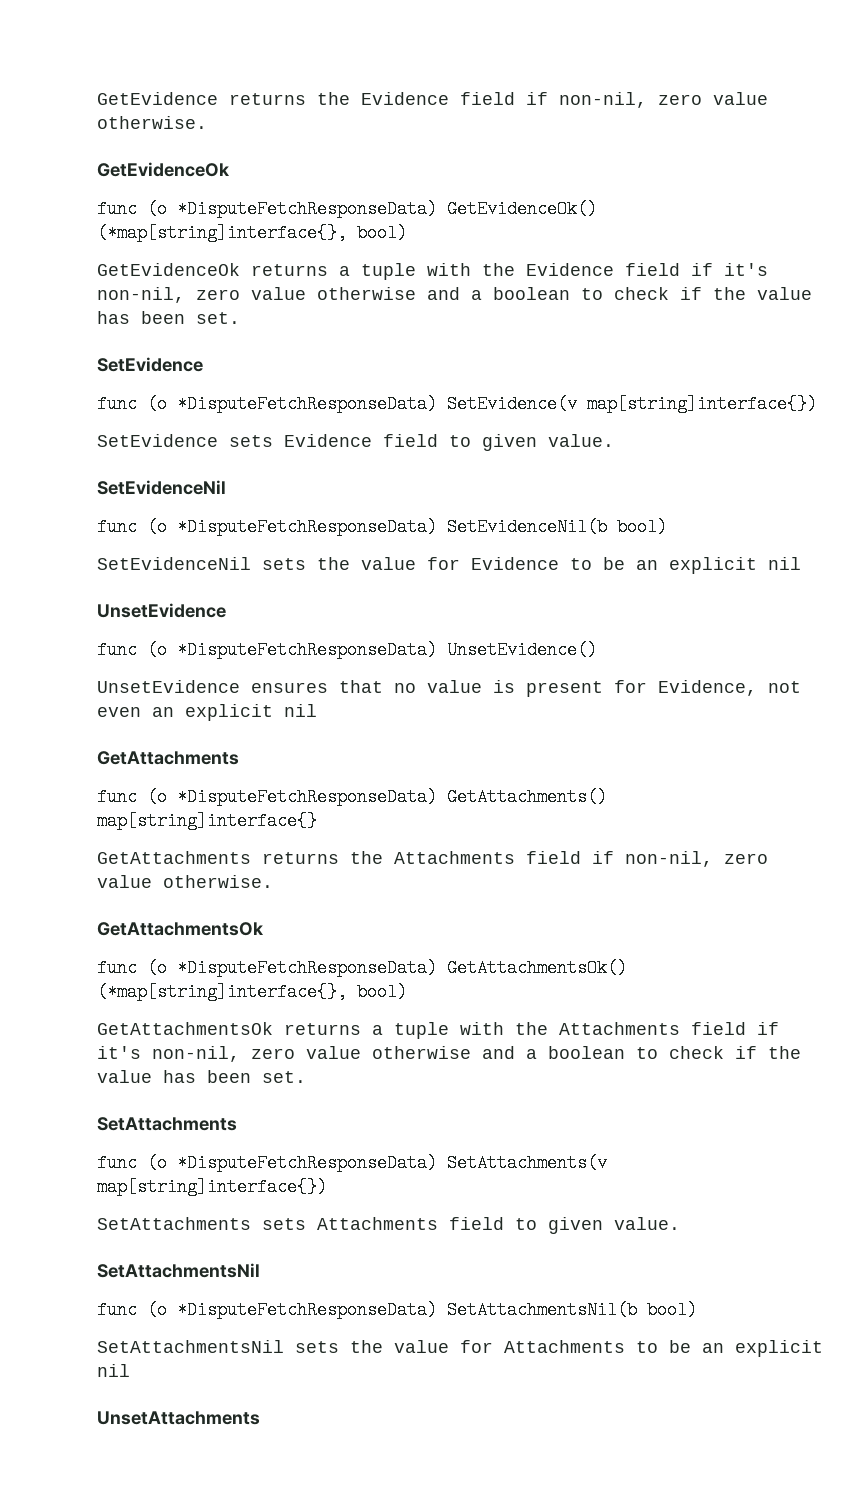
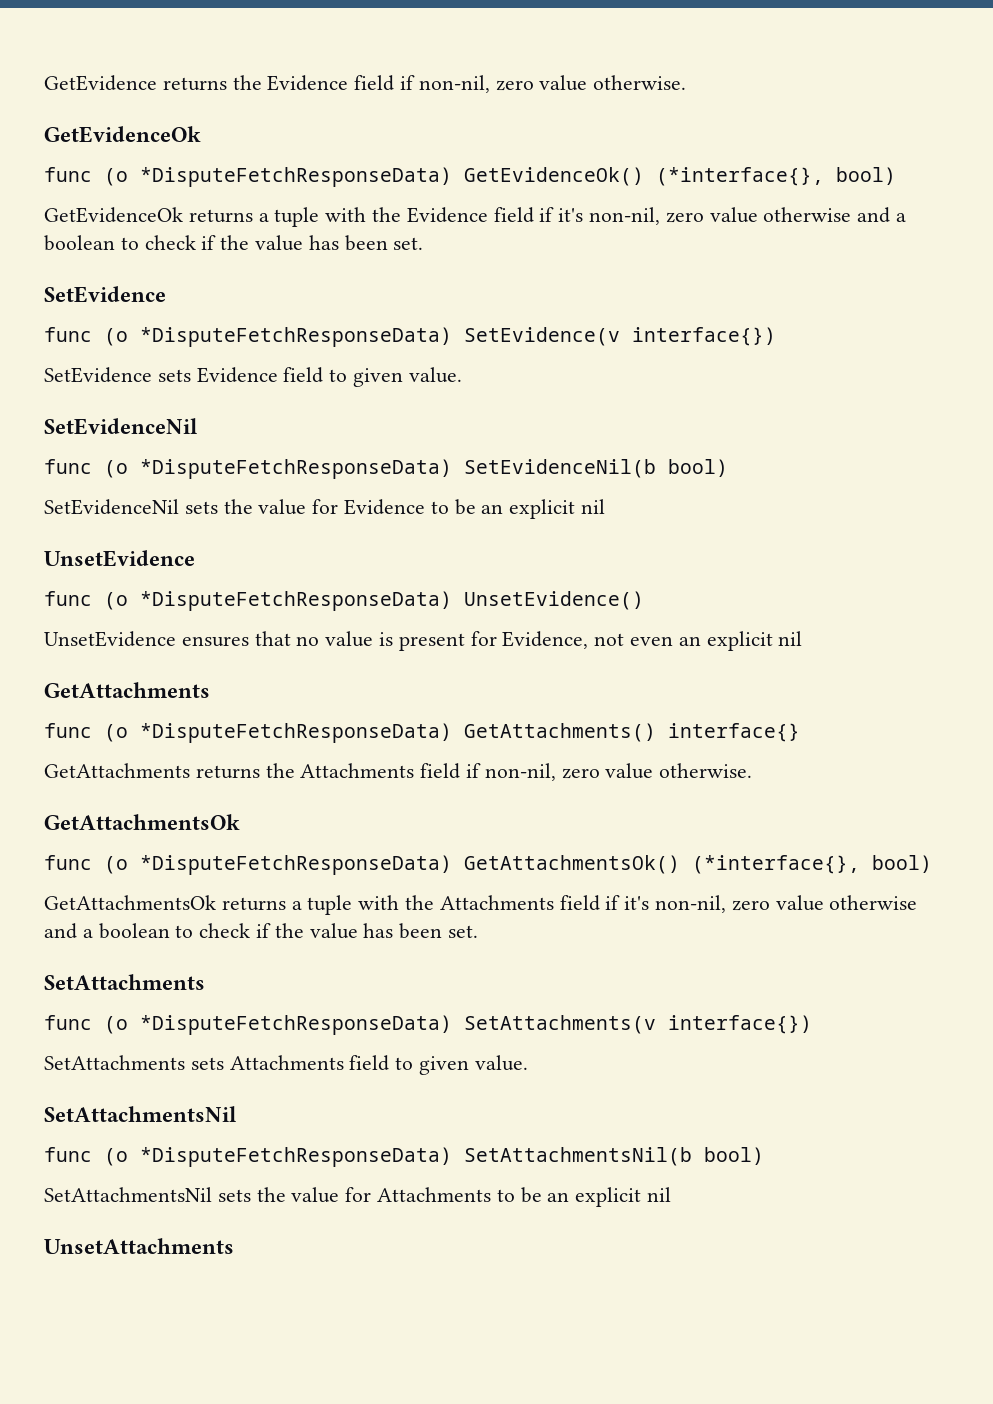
- func (o *DisputeFetchResponseData) GetEvidenceOk() (*map[string]interface{}, bool)
+ func (o *DisputeFetchResponseData) GetEvidenceOk() (*interface{}, bool)
- func (o *DisputeFetchResponseData) SetEvidence(v map[string]interface{})
+ func (o *DisputeFetchResponseData) SetEvidence(v interface{})
- func (o *DisputeFetchResponseData) GetAttachments() map[string]interface{}
+ func (o *DisputeFetchResponseData) GetAttachments() interface{}
- func (o *DisputeFetchResponseData) GetAttachmentsOk() (*map[string]interface{}, bool)
+ func (o *DisputeFetchResponseData) GetAttachmentsOk() (*interface{}, bool)
- func (o *DisputeFetchResponseData) SetAttachments(v map[string]interface{})
+ func (o *DisputeFetchResponseData) SetAttachments(v interface{})

